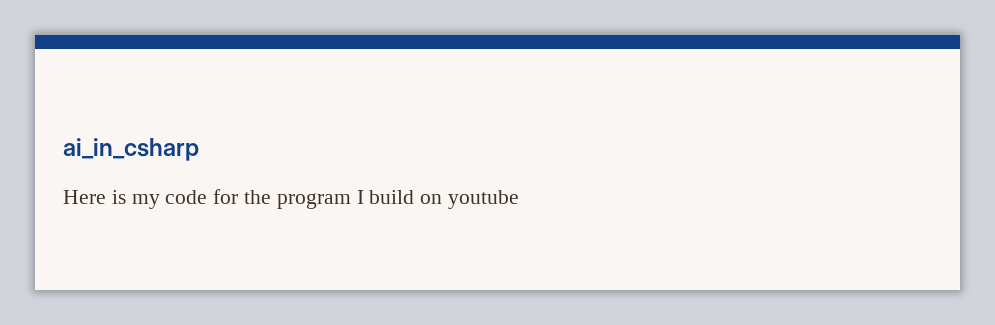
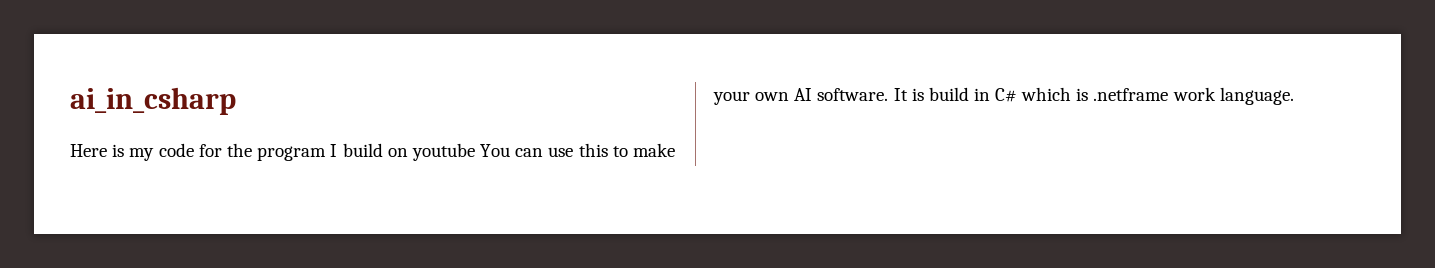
- Here is my code for the program I build on youtube
+ Here is my code for the program I build on youtube You can use this to make your own AI software. It is build in C# which is .netframe work language.

